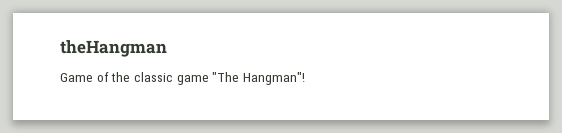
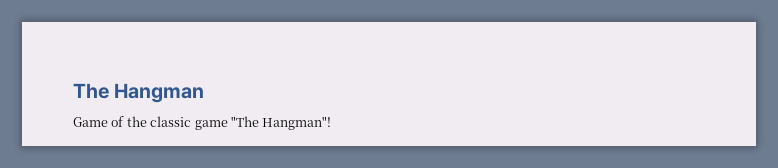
- theHangman
+ The Hangman

